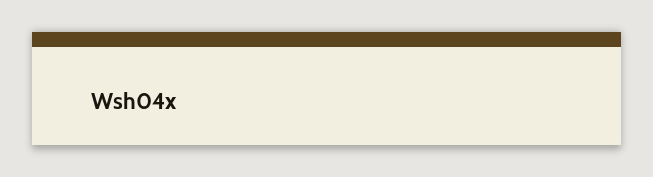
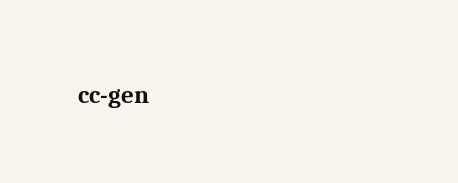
- Wsh04x
+ cc-gen

